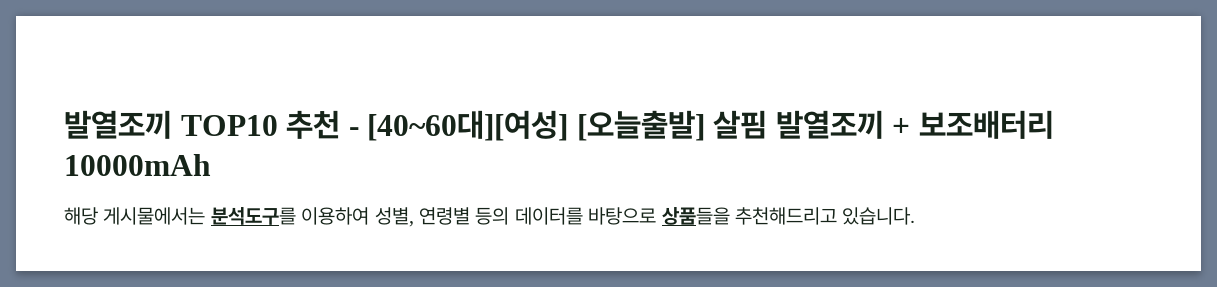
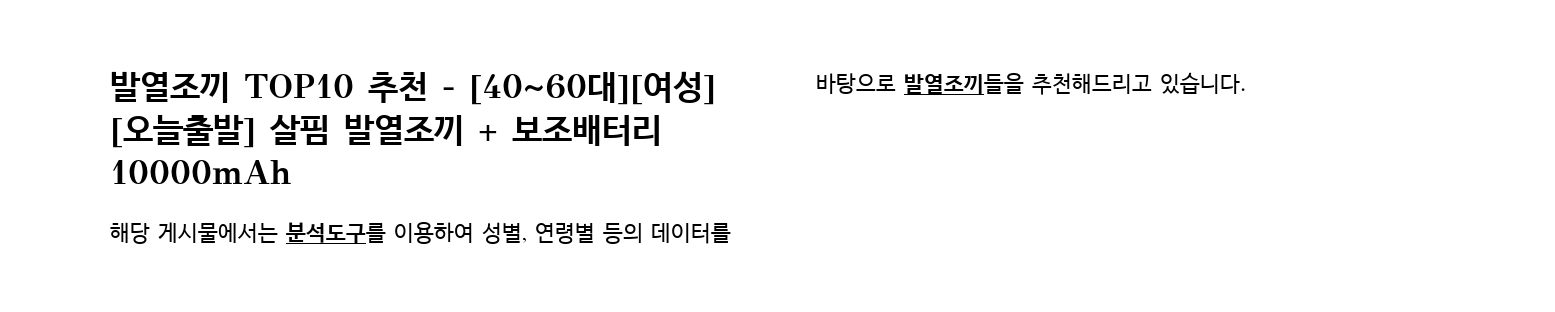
- 해당 게시물에서는 분석도구를 이용하여 성별, 연령별 등의 데이터를 바탕으로 상품들을 추천해드리고 있습니다.
+ 해당 게시물에서는 분석도구를 이용하여 성별, 연령별 등의 데이터를 바탕으로 발열조끼들을 추천해드리고 있습니다.

